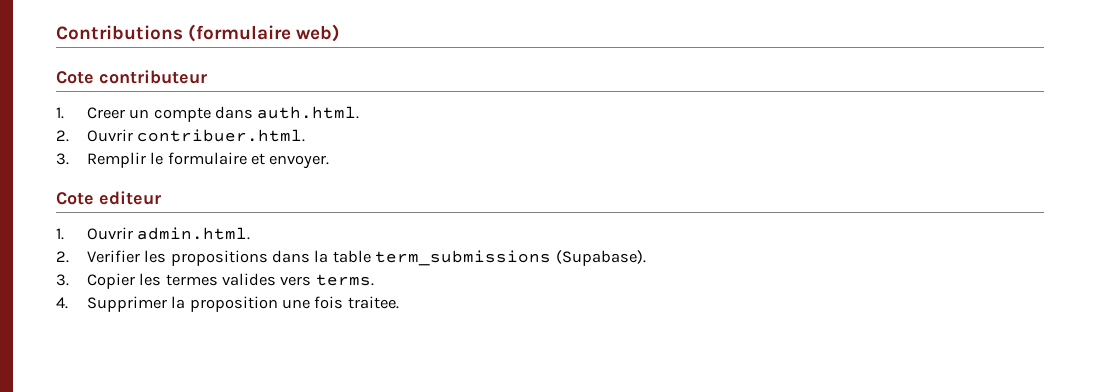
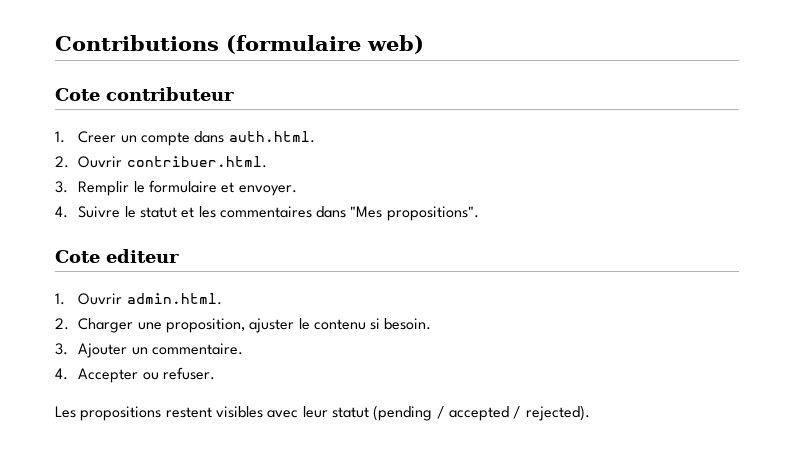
+ 4. Suivre le statut et les commentaires dans "Mes propositions".
- 2. Verifier les propositions dans la table term_submissions (Supabase).
- 3. Copier les termes valides vers terms.
- 4. Supprimer la proposition une fois traitee.
+ 2. Charger une proposition, ajuster le contenu si besoin.
+ 3. Ajouter un commentaire.
+ 4. Accepter ou refuser.
+ Les propositions restent visibles avec leur statut (pending / accepted / rejected).

